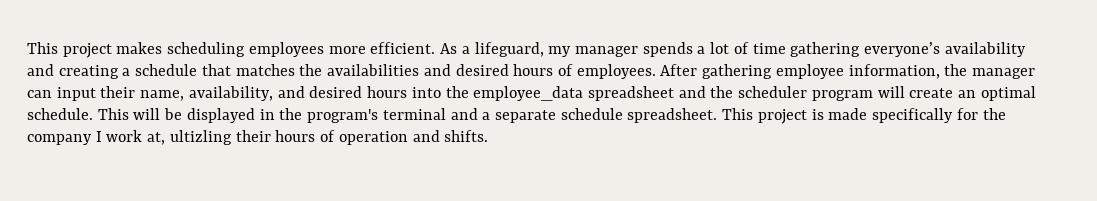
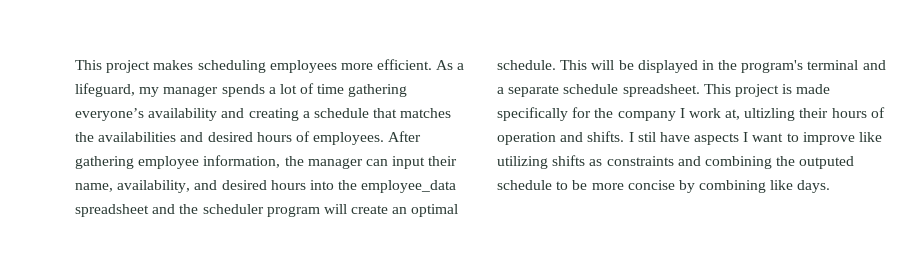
+ I stil have aspects I want to improve like utilizing shifts as constraints and combining the outputed schedule to be more concise by combining like days.

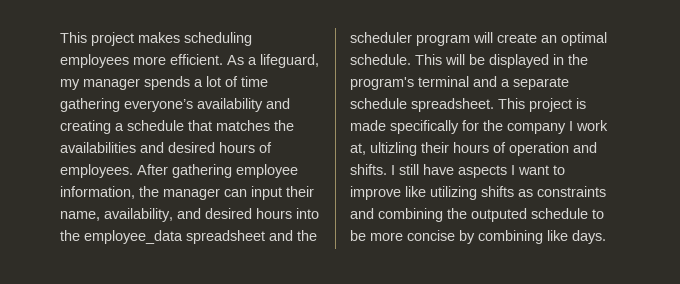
- I stil have aspects I want to improve like utilizing shifts as constraints and combining the outputed schedule to be more concise by combining like days.
+ I still have aspects I want to improve like utilizing shifts as constraints and combining the outputed schedule to be more concise by combining like days.

